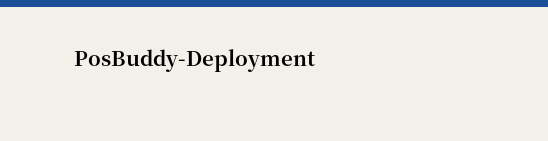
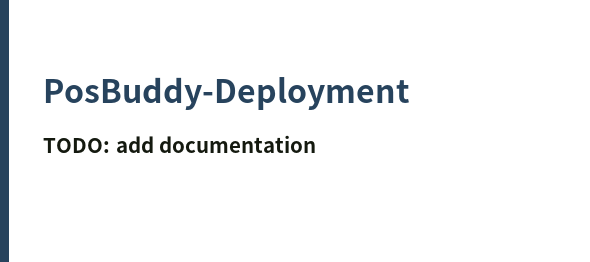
+ TODO: add documentation

